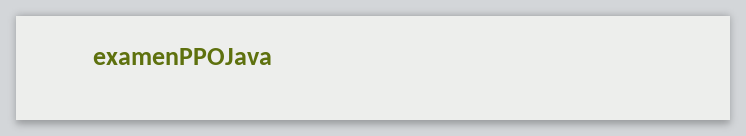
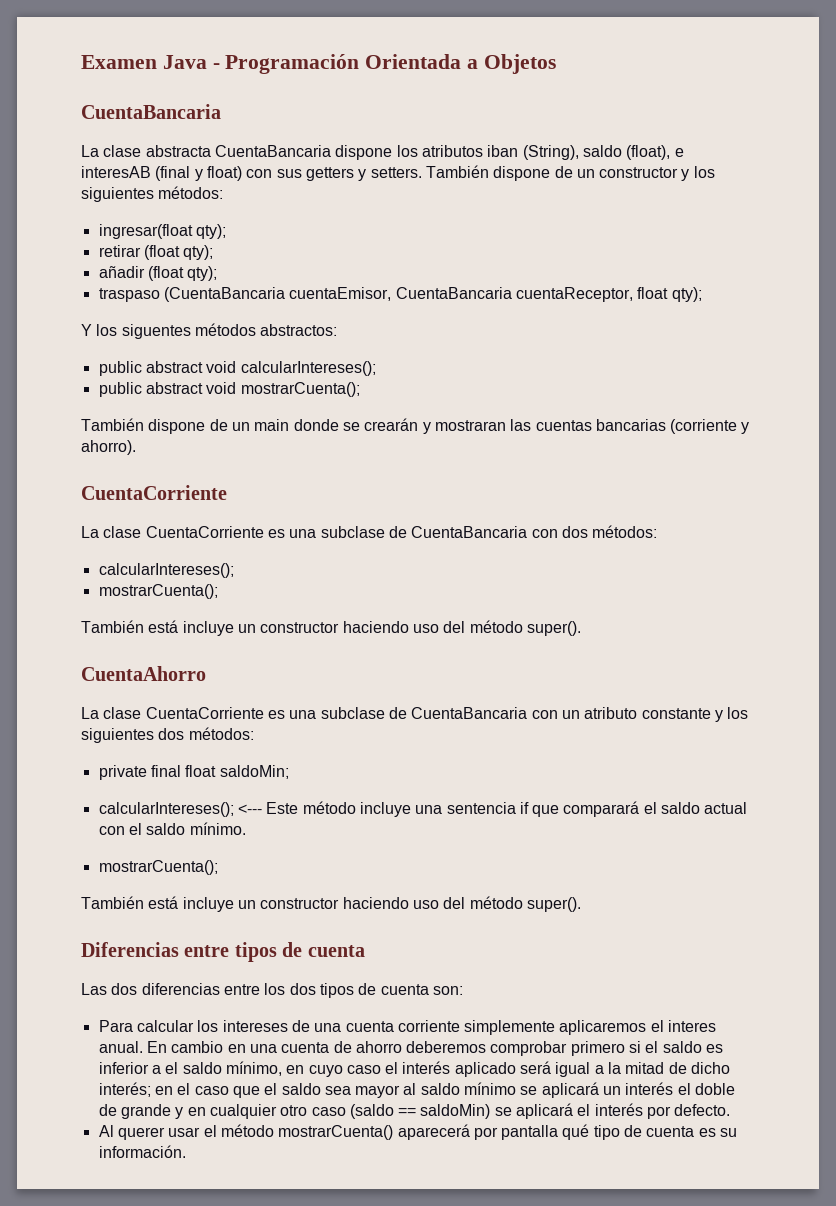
- examenPPOJava
+ Examen Java - Programación Orientada a Objetos
+ CuentaBancaria
+ La clase abstracta CuentaBancaria dispone los atributos iban (String), saldo (float), e interesAB (final y float) con sus getters y setters. También dispone de un constructor y los siguientes métodos:
+ ingresar(float qty);
+ retirar (float qty);
+ añadir (float qty);
+ traspaso (CuentaBancaria cuentaEmisor, CuentaBancaria cuentaReceptor, float qty);
+ Y los siguentes métodos abstractos:
+ public abstract void calcularIntereses();
+ public abstract void mostrarCuenta();
+ También dispone de un main donde se crearán y mostraran las cuentas bancarias (corriente y ahorro).
+ CuentaCorriente
+ La clase CuentaCorriente es una subclase de CuentaBancaria con dos métodos:
+ calcularIntereses();
+ mostrarCuenta();
+ También está incluye un constructor haciendo uso del método super().
+ CuentaAhorro
+ La clase CuentaCorriente es una subclase de CuentaBancaria con un atributo constante y los siguientes dos métodos:
+ private final float saldoMin;
+ calcularIntereses(); <--- Este método incluye una sentencia if que comparará el saldo actual con el saldo mínimo.
+ mostrarCuenta();
+ También está incluye un constructor haciendo uso del método super().
+ Diferencias entre tipos de cuenta
+ Las dos diferencias entre los dos tipos de cuenta son:
+ Para calcular los intereses de una cuenta corriente simplemente aplicaremos el interes anual. En cambio en una cuenta de ahorro deberemos comprobar primero si el saldo es inferior a el saldo mínimo, en cuyo caso el interés aplicado será igual a la mitad de dicho interés; en el caso que el saldo sea mayor al saldo mínimo se aplicará un interés el doble de grande y en cualquier otro caso (saldo == saldoMin) se aplicará el interés por defecto.
+ Al querer usar el método mostrarCuenta() aparecerá por pantalla qué tipo de cuenta es su información.

